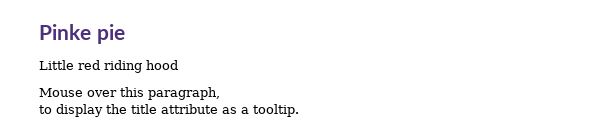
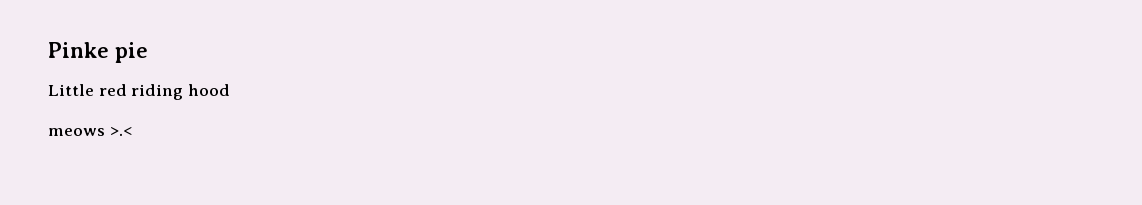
- Mouse over this paragraph,
- to display the title attribute as a tooltip.
+ meows >.<

